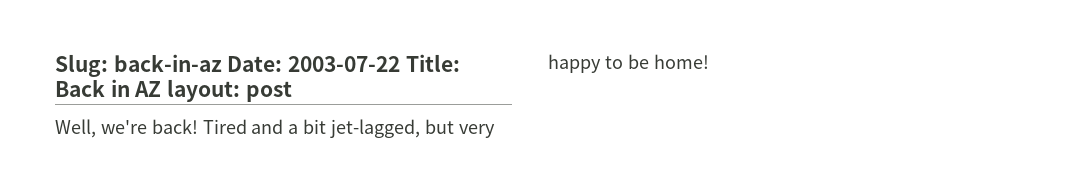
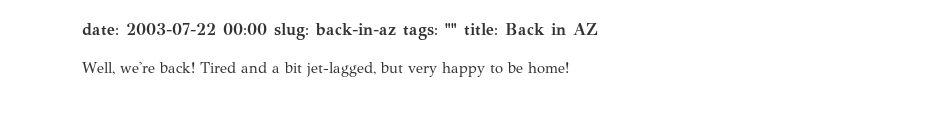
- Slug: back-in-az Date: 2003-07-22 Title: Back in AZ layout: post
+ date: 2003-07-22 00:00 slug: back-in-az tags: "" title: Back in AZ

